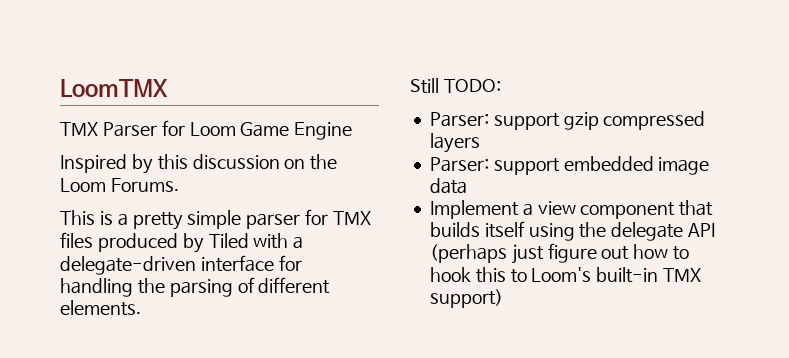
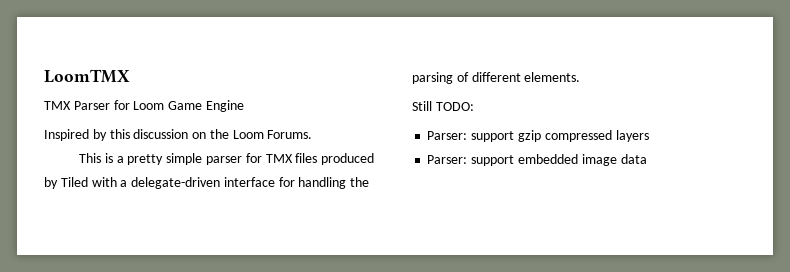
- Implement a view component that builds itself using the delegate API (perhaps just figure out how to hook this to Loom's built-in TMX support)

